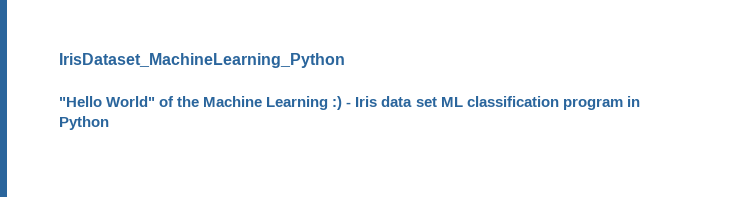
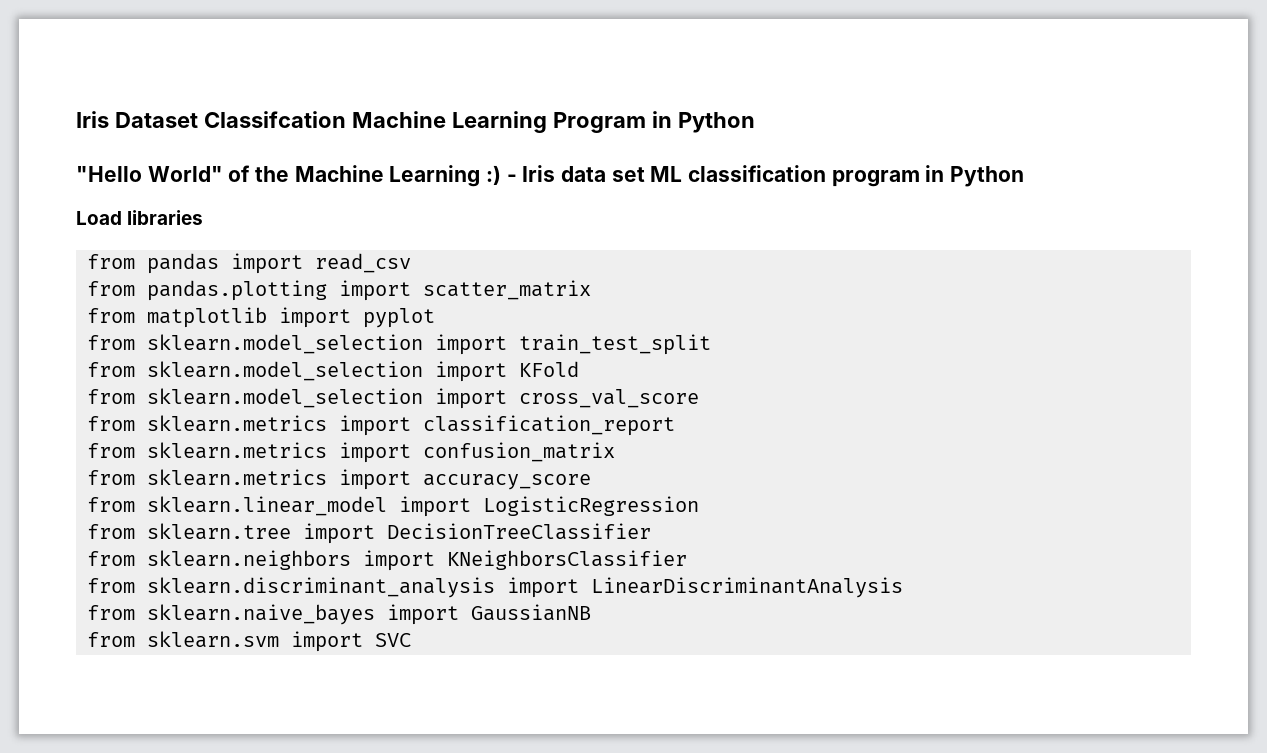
- IrisDataset_MachineLearning_Python
+ Iris Dataset Classifcation Machine Learning Program in Python
+ Load libraries
+ from pandas import read_csv
+ from pandas.plotting import scatter_matrix
+ from matplotlib import pyplot
+ from sklearn.model_selection import train_test_split
+ from sklearn.model_selection import KFold
+ from sklearn.model_selection import cross_val_score
+ from sklearn.metrics import classification_report
+ from sklearn.metrics import confusion_matrix
+ from sklearn.metrics import accuracy_score
+ from sklearn.linear_model import LogisticRegression
+ from sklearn.tree import DecisionTreeClassifier
+ from sklearn.neighbors import KNeighborsClassifier
+ from sklearn.discriminant_analysis import LinearDiscriminantAnalysis
+ from sklearn.naive_bayes import GaussianNB
+ from sklearn.svm import SVC

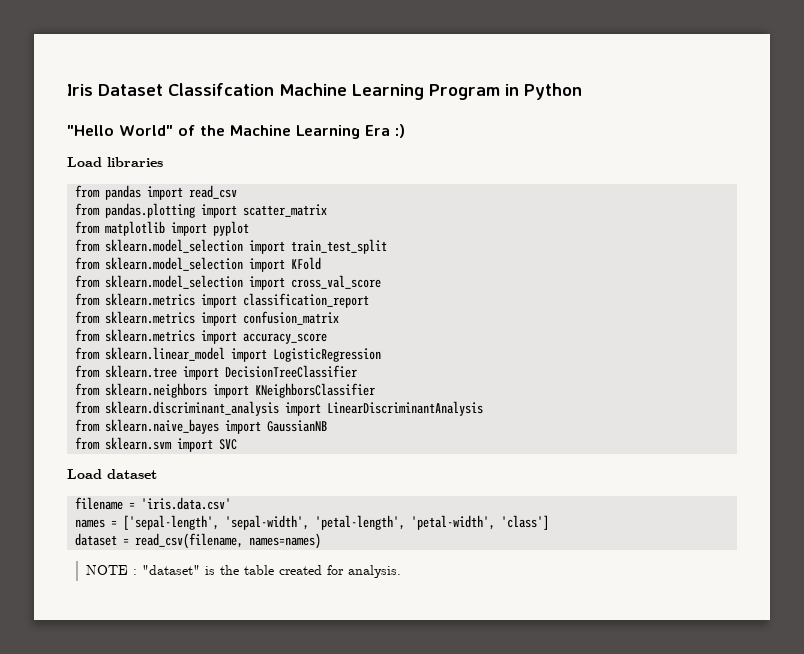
- "Hello World" of the Machine Learning :) - Iris data set ML classification program in Python
+ "Hello World" of the Machine Learning Era :)
+ Load dataset
+ filename = 'iris.data.csv'
+ names = ['sepal-length', 'sepal-width', 'petal-length', 'petal-width', 'class']
+ dataset = read_csv(filename, names=names)
+ NOTE : "dataset" is the table created for analysis.

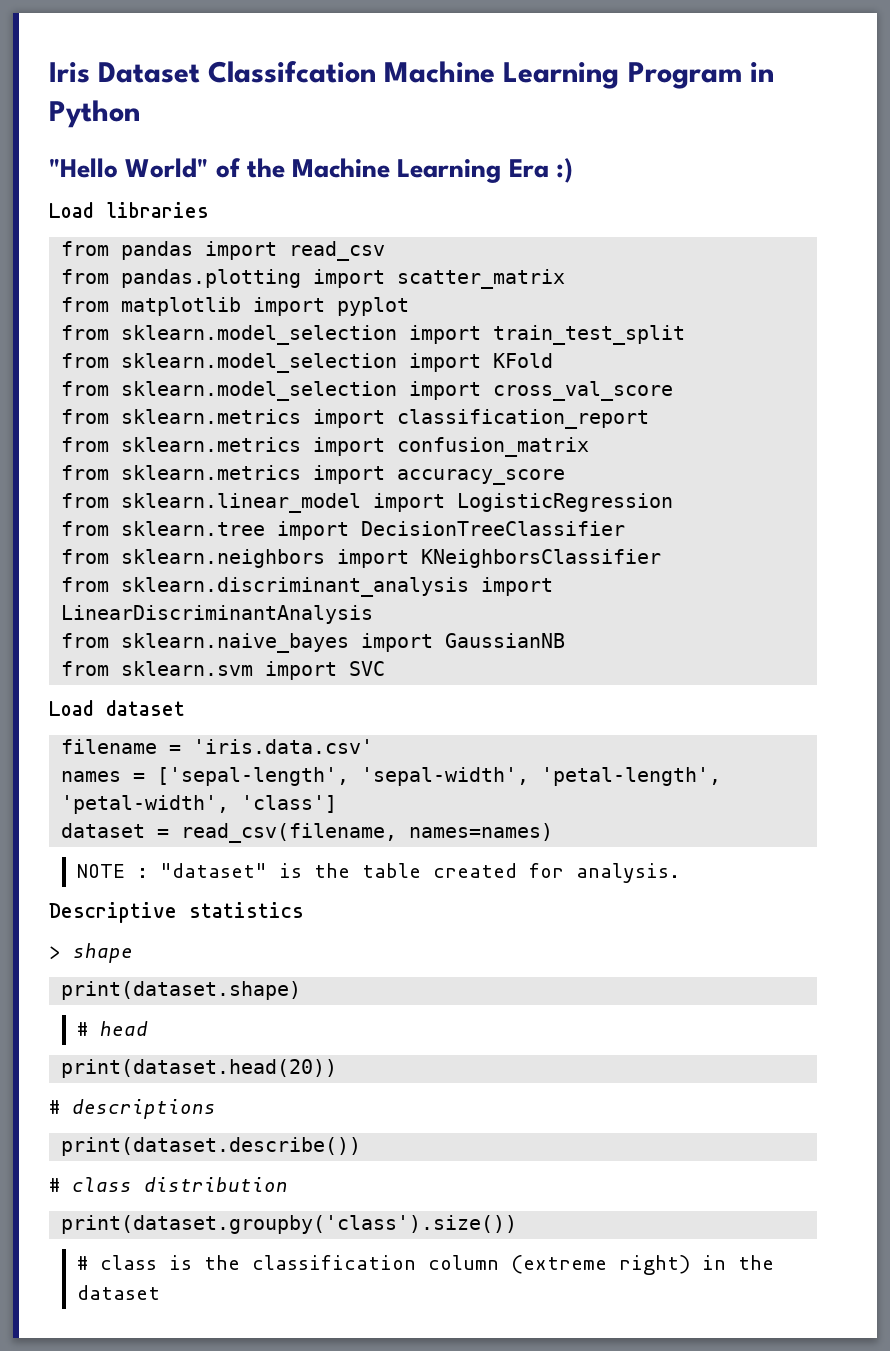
+ Descriptive statistics
+ > shape
+ print(dataset.shape)
+ # head
+ print(dataset.head(20))
+ # descriptions
+ print(dataset.describe())
+ # class distribution
+ print(dataset.groupby('class').size())
+ # class is the classification column (extreme right) in the dataset

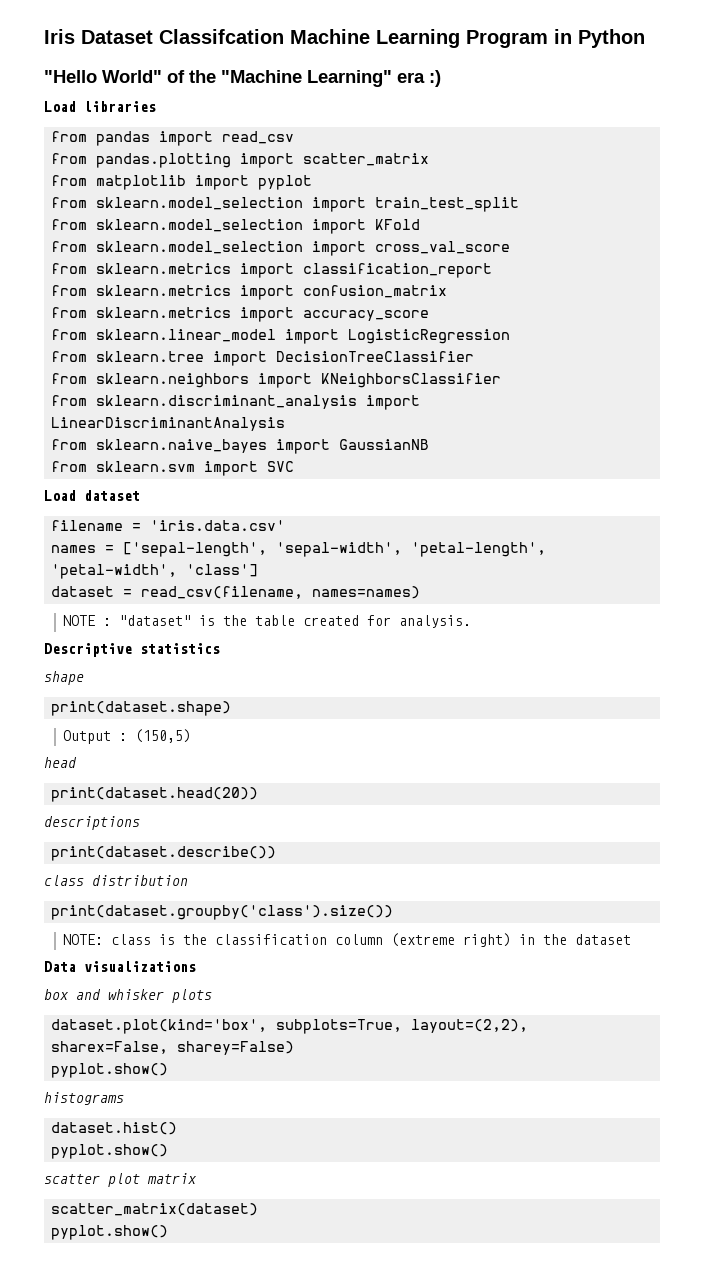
- "Hello World" of the Machine Learning Era :)
+ "Hello World" of the "Machine Learning" era :)
- > shape
+ shape
- # head
+ Output : (150,5)
+ head
- # descriptions
+ descriptions
- # class distribution
+ class distribution
- # class is the classification column (extreme right) in the dataset
+ NOTE: class is the classification column (extreme right) in the dataset
+ Data visualizations
+ box and whisker plots
+ dataset.plot(kind='box', subplots=True, layout=(2,2), sharex=False, sharey=False)
+ pyplot.show()
+ histograms
+ dataset.hist()
+ pyplot.show()
+ scatter plot matrix
+ scatter_matrix(dataset)
+ pyplot.show()

